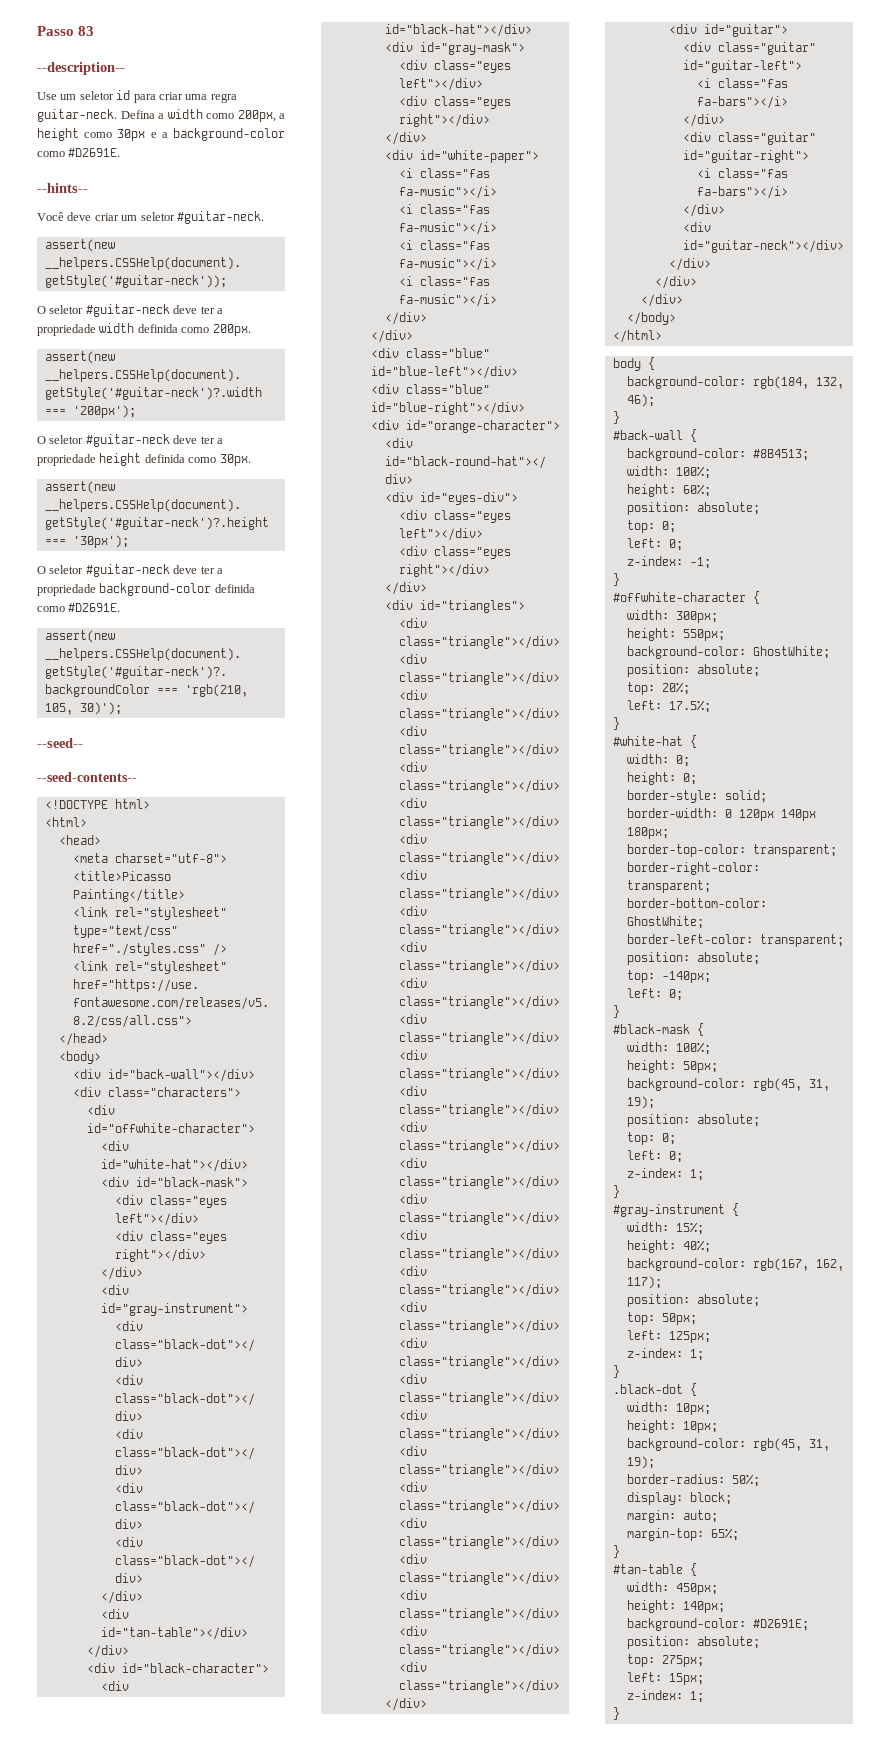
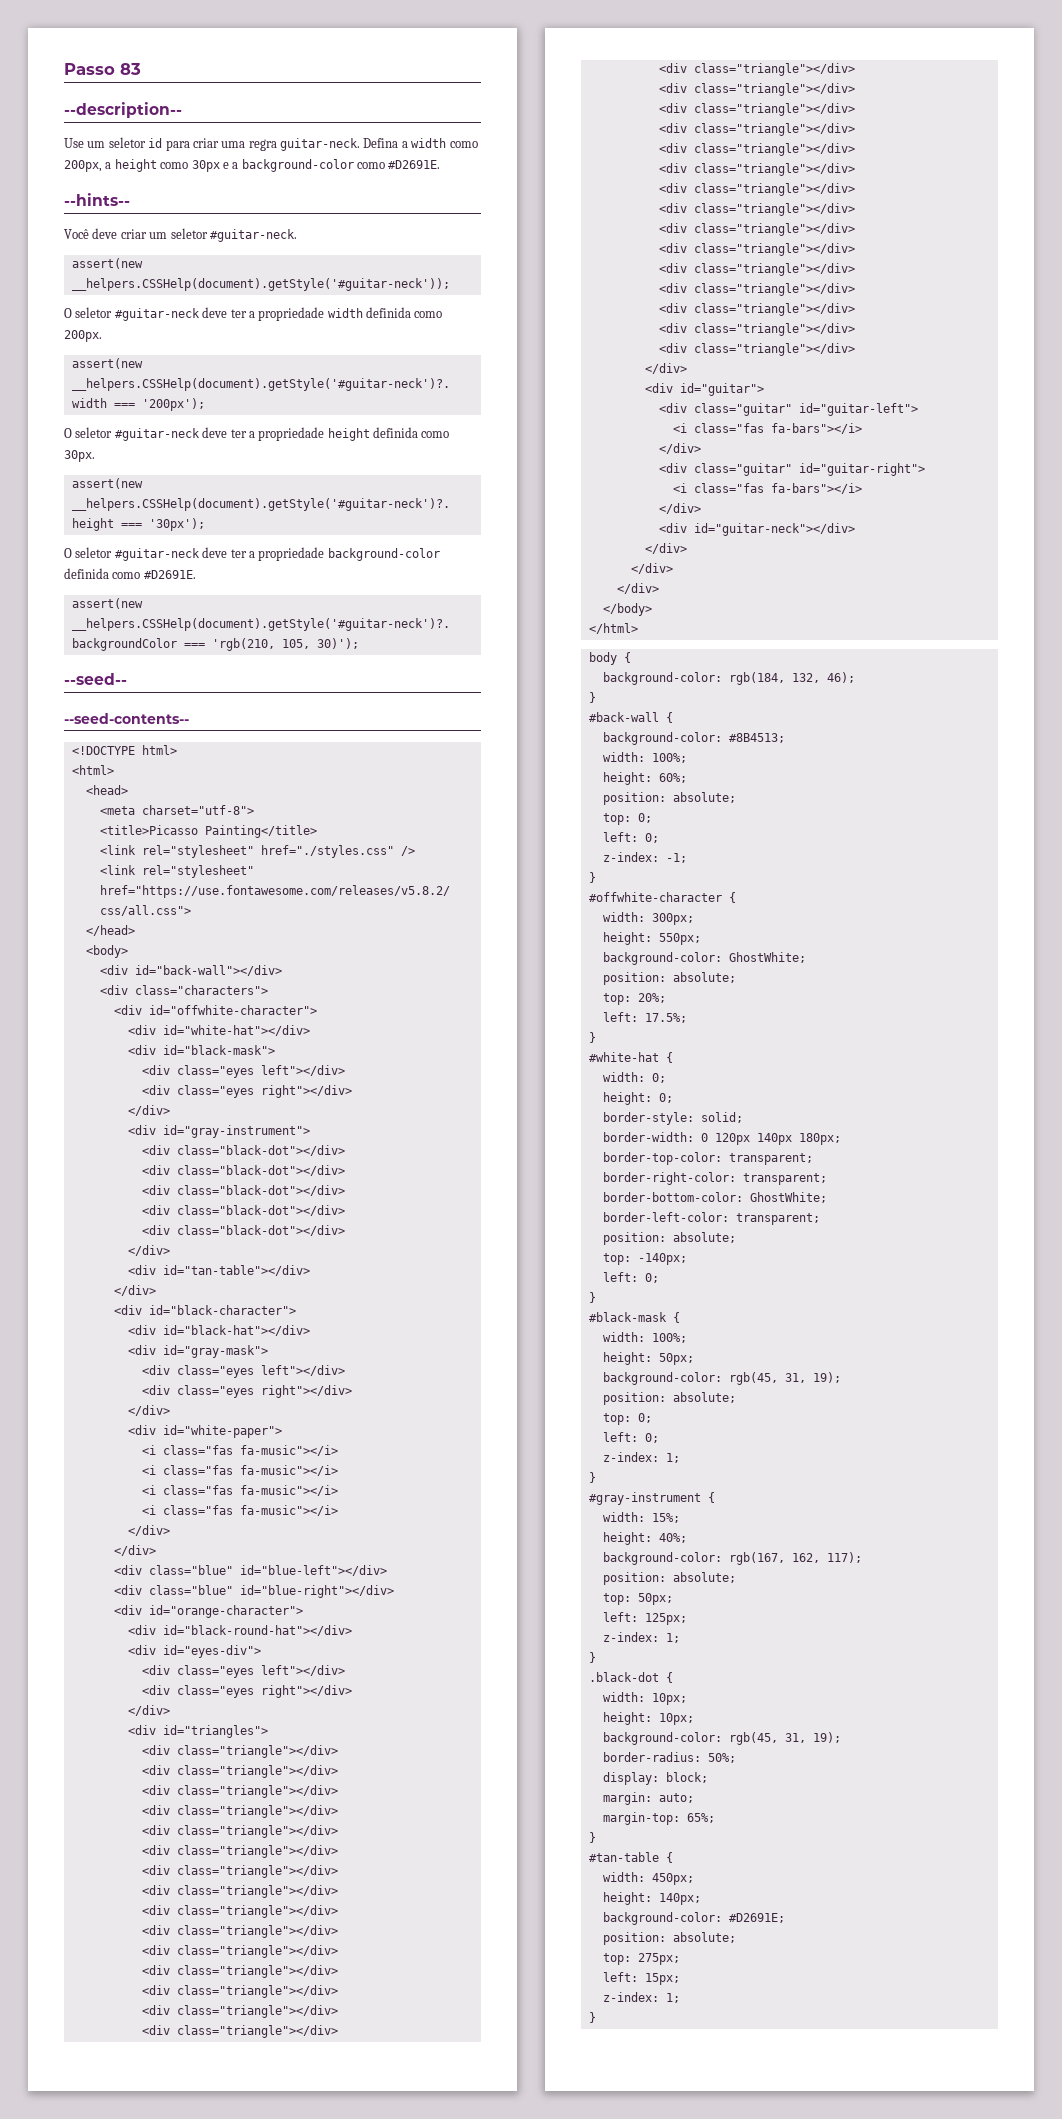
- <link rel="stylesheet" type="text/css" href="./styles.css" />
+ <link rel="stylesheet" href="./styles.css" />

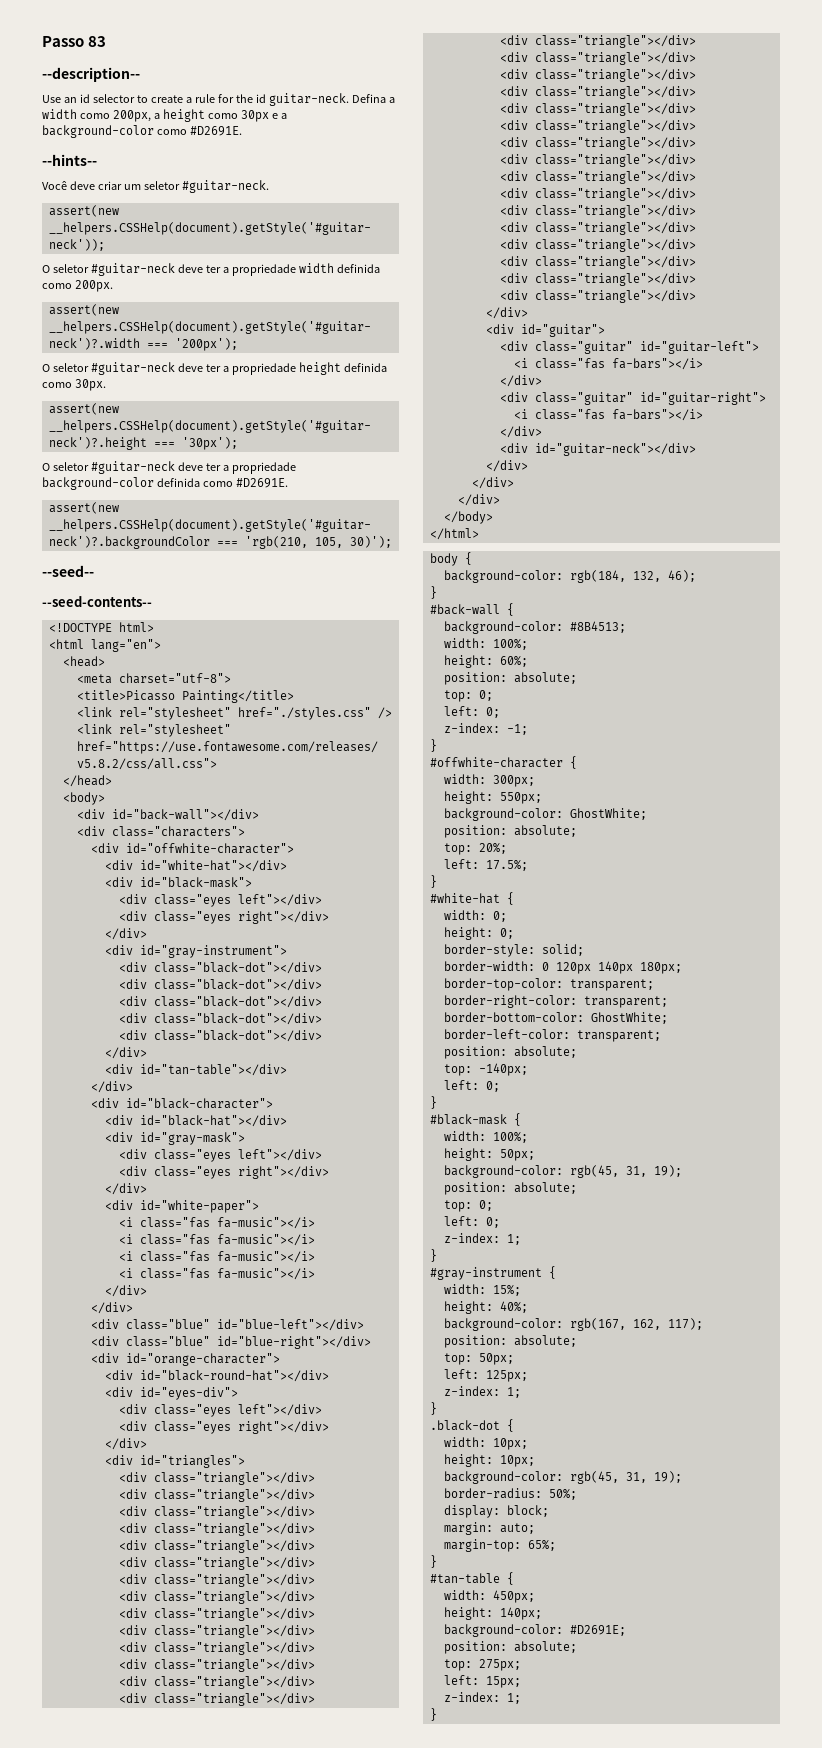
- Use um seletor id para criar uma regra guitar-neck.
+ Use an id selector to create a rule for the id guitar-neck.
- <html>
+ <html lang="en">

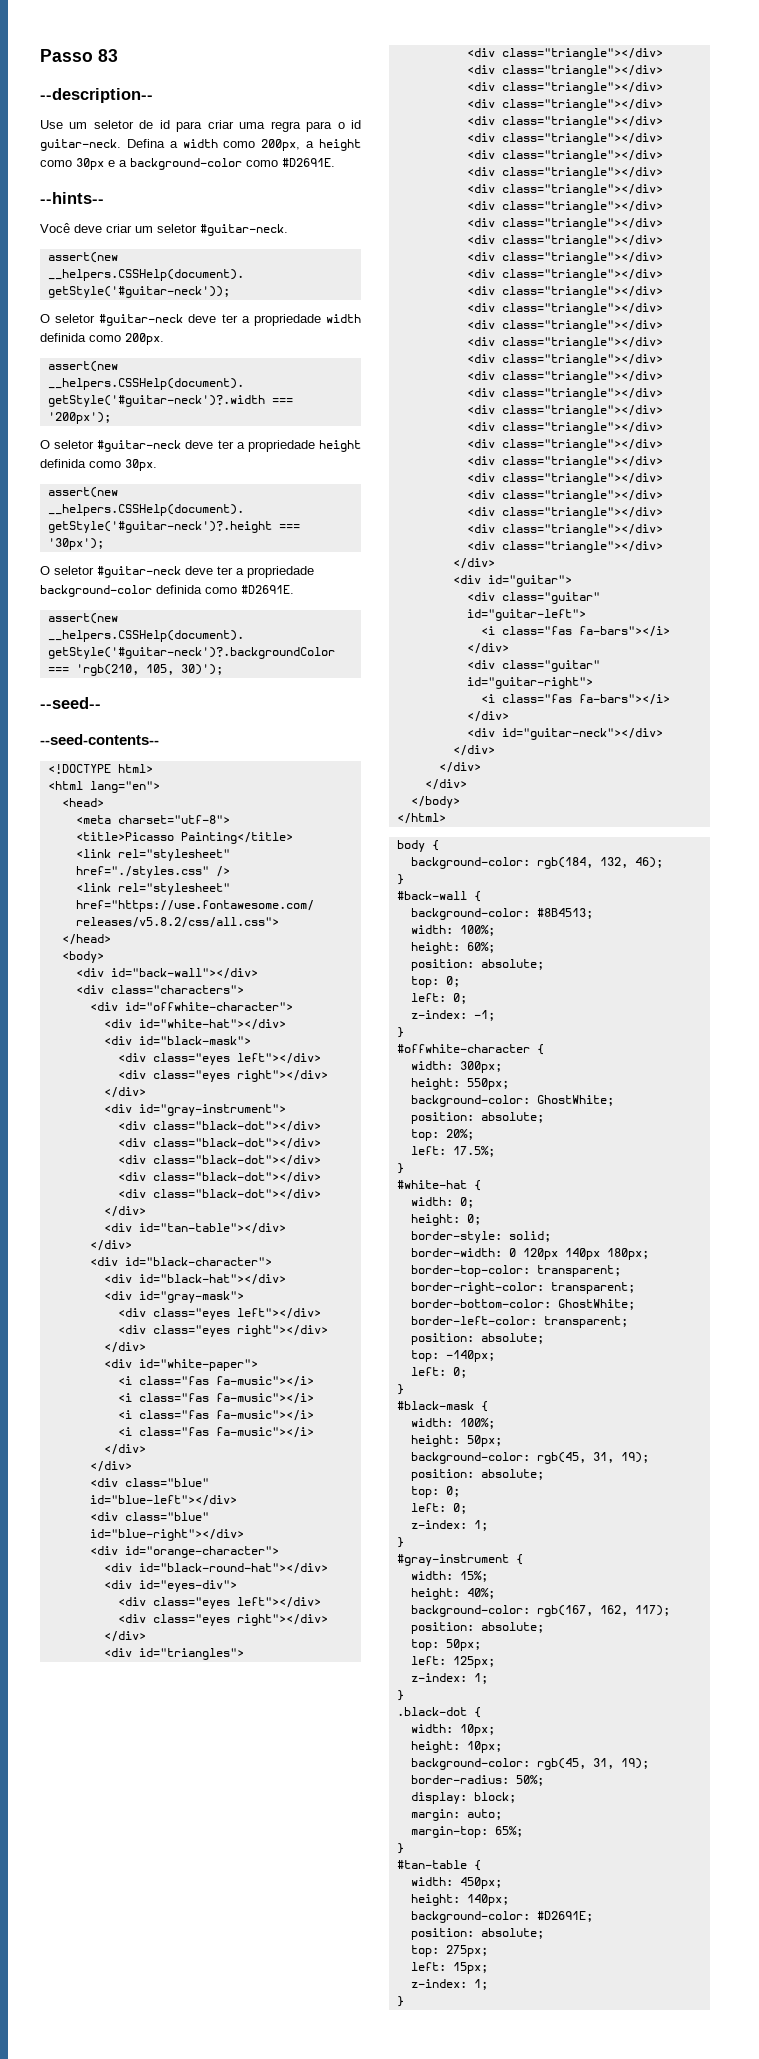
- Use an id selector to create a rule for the id guitar-neck.
+ Use um seletor de id para criar uma regra para o id guitar-neck.

